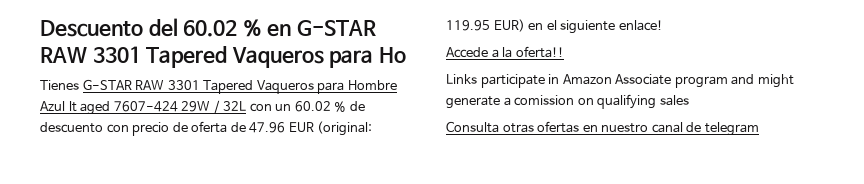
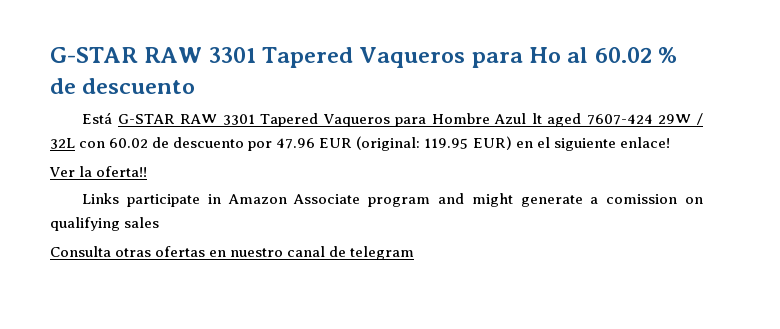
- Descuento del 60.02 % en G-STAR RAW 3301 Tapered Vaqueros para Ho
- Tienes G-STAR RAW 3301 Tapered Vaqueros para Hombre Azul lt aged 7607-424 29W / 32L con un 60.02 % de descuento con precio de oferta de 47.96 EUR (original: 119.95 EUR) en el siguiente enlace!
+ G-STAR RAW 3301 Tapered Vaqueros para Ho al 60.02 % de descuento
+ Está G-STAR RAW 3301 Tapered Vaqueros para Hombre Azul lt aged 7607-424 29W / 32L con 60.02 de descuento por 47.96 EUR (original: 119.95 EUR) en el siguiente enlace!
- Accede a la oferta!!
+ Ver la oferta!!

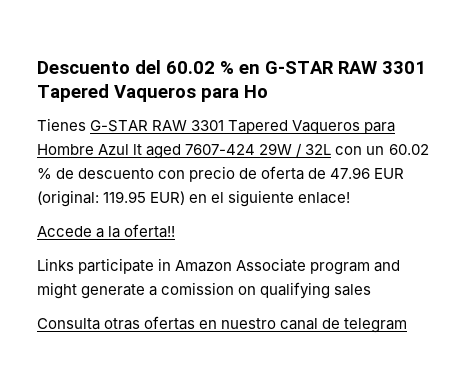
- G-STAR RAW 3301 Tapered Vaqueros para Ho al 60.02 % de descuento
- Está G-STAR RAW 3301 Tapered Vaqueros para Hombre Azul lt aged 7607-424 29W / 32L con 60.02 de descuento por 47.96 EUR (original: 119.95 EUR) en el siguiente enlace!
+ Descuento del 60.02 % en G-STAR RAW 3301 Tapered Vaqueros para Ho
+ Tienes G-STAR RAW 3301 Tapered Vaqueros para Hombre Azul lt aged 7607-424 29W / 32L con un 60.02 % de descuento con precio de oferta de 47.96 EUR (original: 119.95 EUR) en el siguiente enlace!
- Ver la oferta!!
+ Accede a la oferta!!

